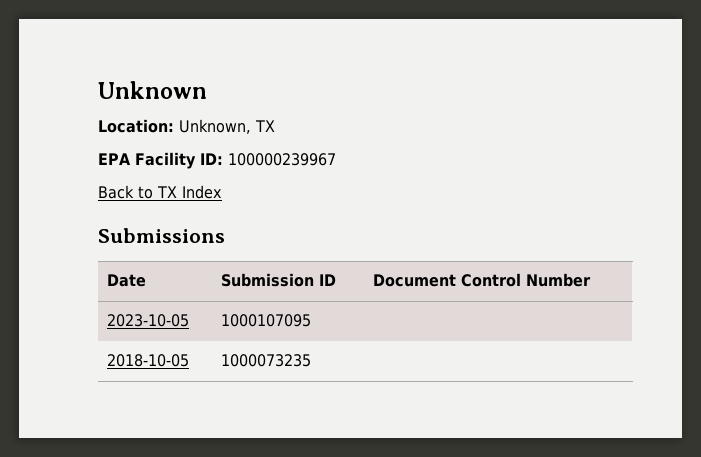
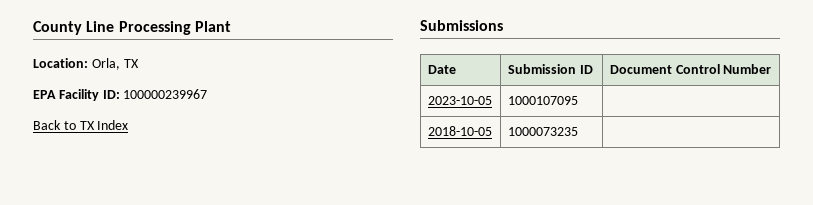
- Unknown
+ County Line Processing Plant
- Location: Unknown, TX
+ Location: Orla, TX

